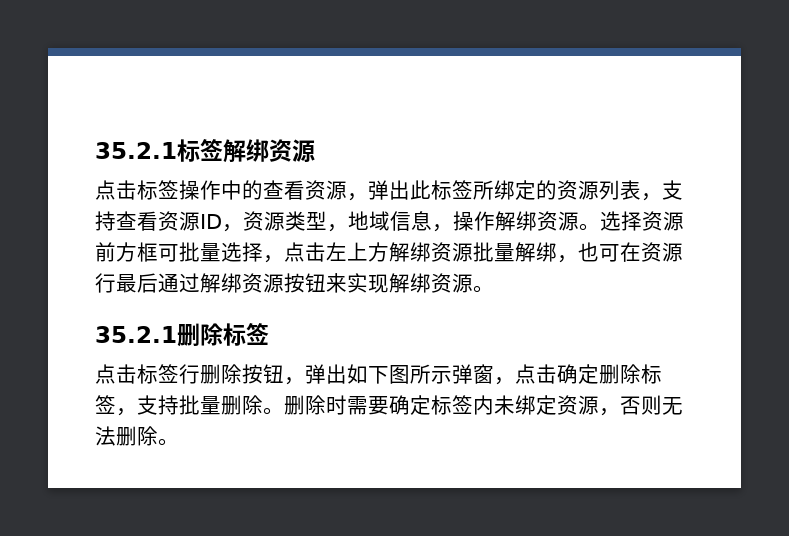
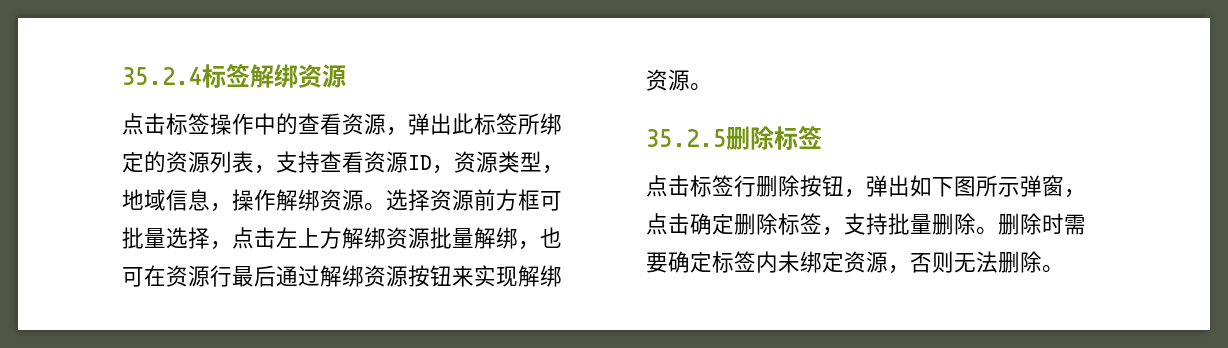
- 35.2.1标签解绑资源
+ 35.2.4标签解绑资源
- 35.2.1删除标签
+ 35.2.5删除标签

